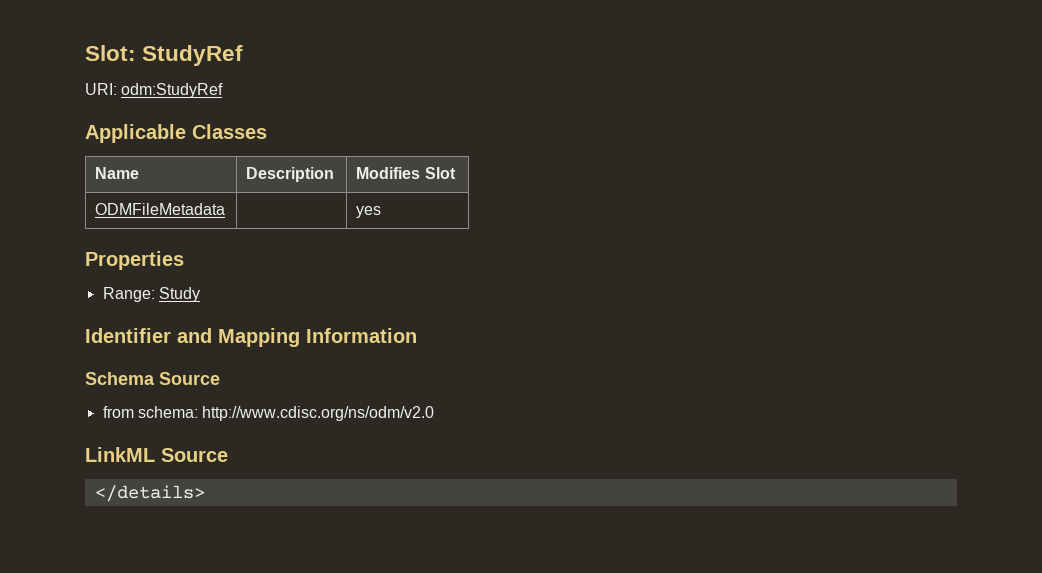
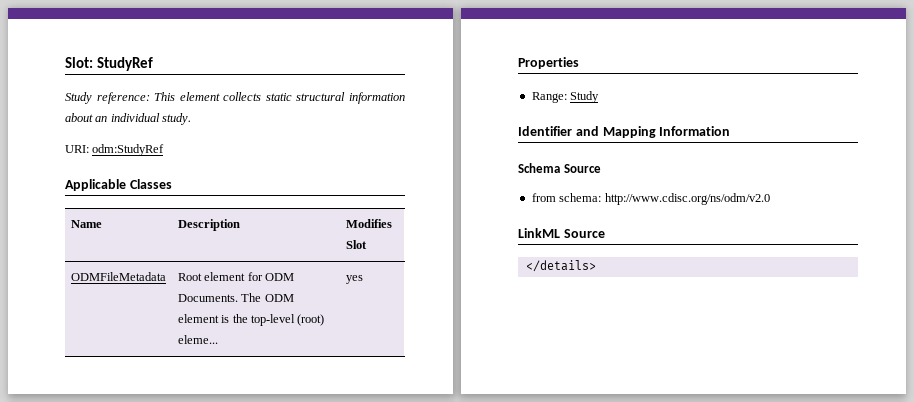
+ Study reference: This element collects static structural information about an individual study.
- ODMFileMetadata | | yes
+ ODMFileMetadata | Root element for ODM Documents. The ODM element is the top-level (root) eleme... | yes

